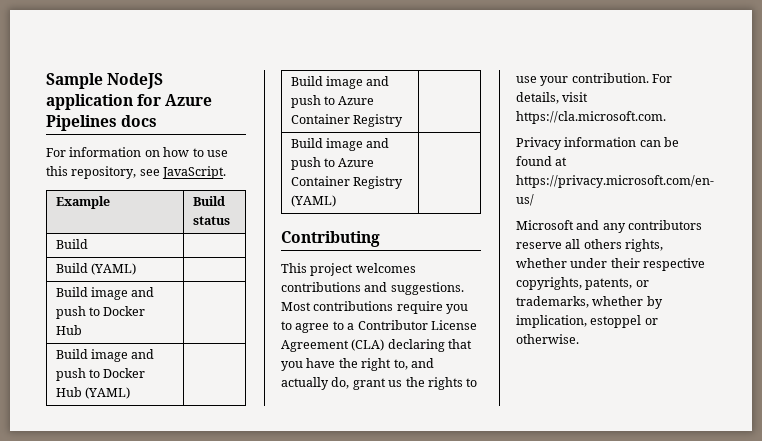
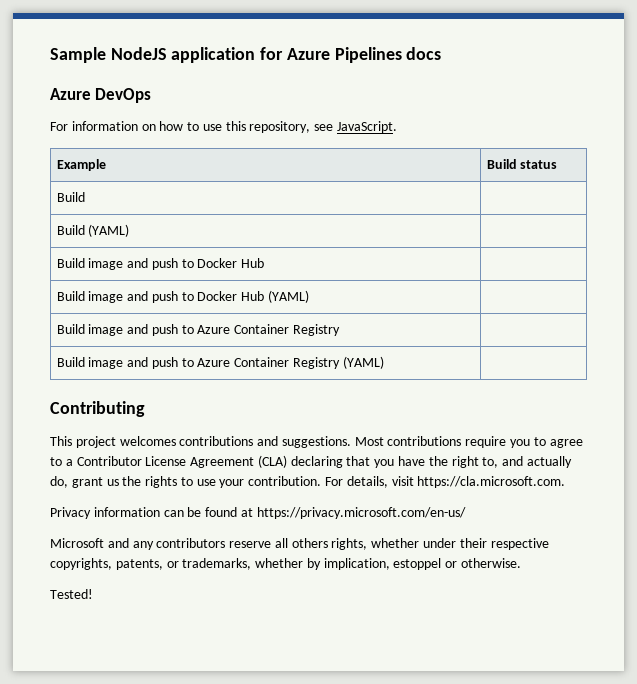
+ Azure DevOps
+ Tested!

